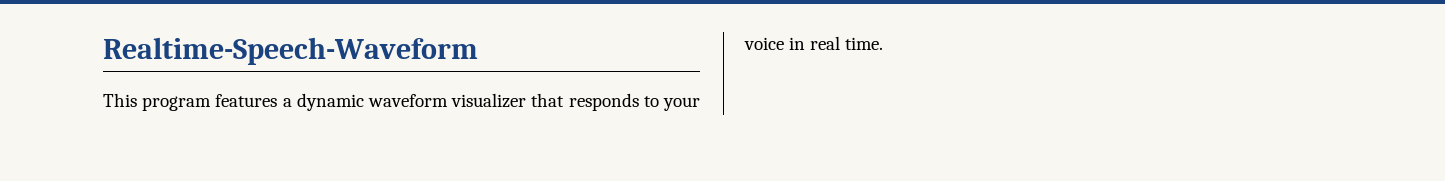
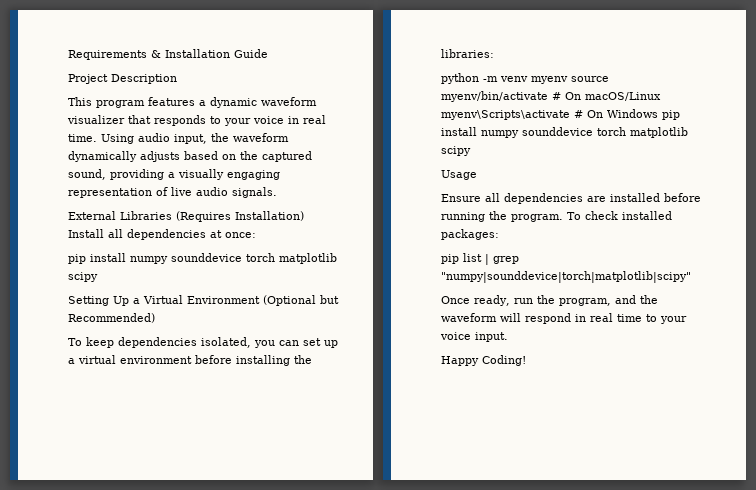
- Realtime-Speech-Waveform
+ Requirements & Installation Guide
+ Project Description
+ Using audio input, the waveform dynamically adjusts based on the captured sound, providing a visually engaging representation of live audio signals.
+ External Libraries (Requires Installation) Install all dependencies at once:
+ pip install numpy sounddevice torch matplotlib scipy
+ Setting Up a Virtual Environment (Optional but Recommended)
+ To keep dependencies isolated, you can set up a virtual environment before installing the libraries:
+ python -m venv myenv source myenv/bin/activate # On macOS/Linux myenv\Scripts\activate # On Windows pip install numpy sounddevice torch matplotlib scipy
+ Usage
+ Ensure all dependencies are installed before running the program. To check installed packages:
+ pip list | grep "numpy|sounddevice|torch|matplotlib|scipy"
+ Once ready, run the program, and the waveform will respond in real time to your voice input.
+ Happy Coding!

